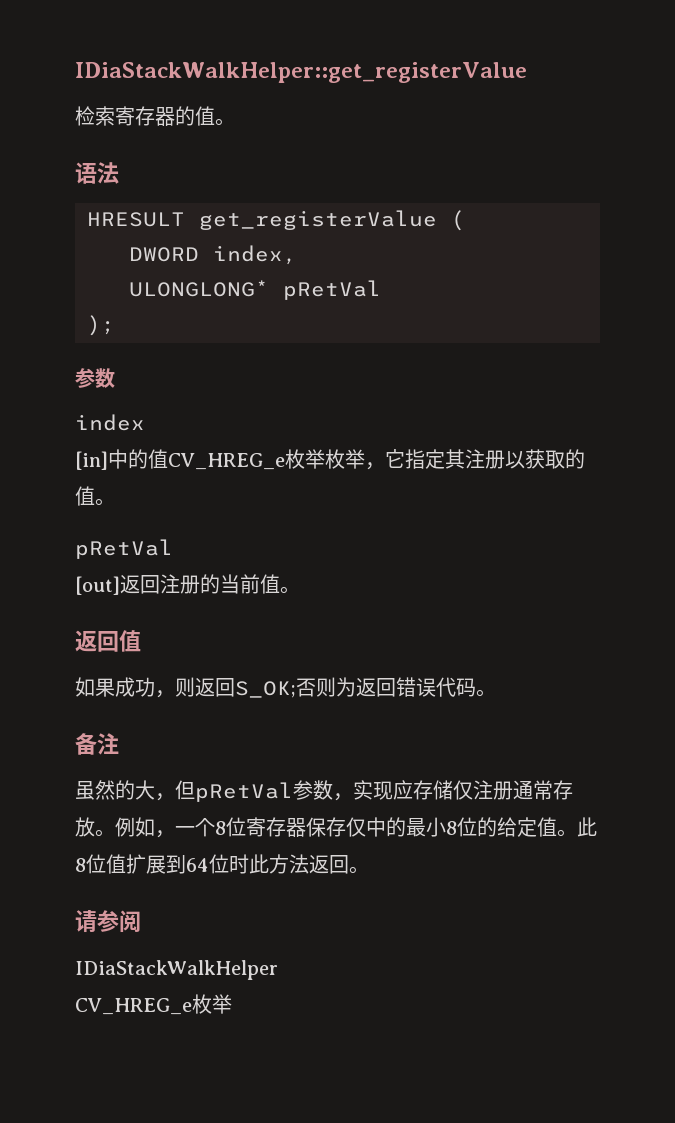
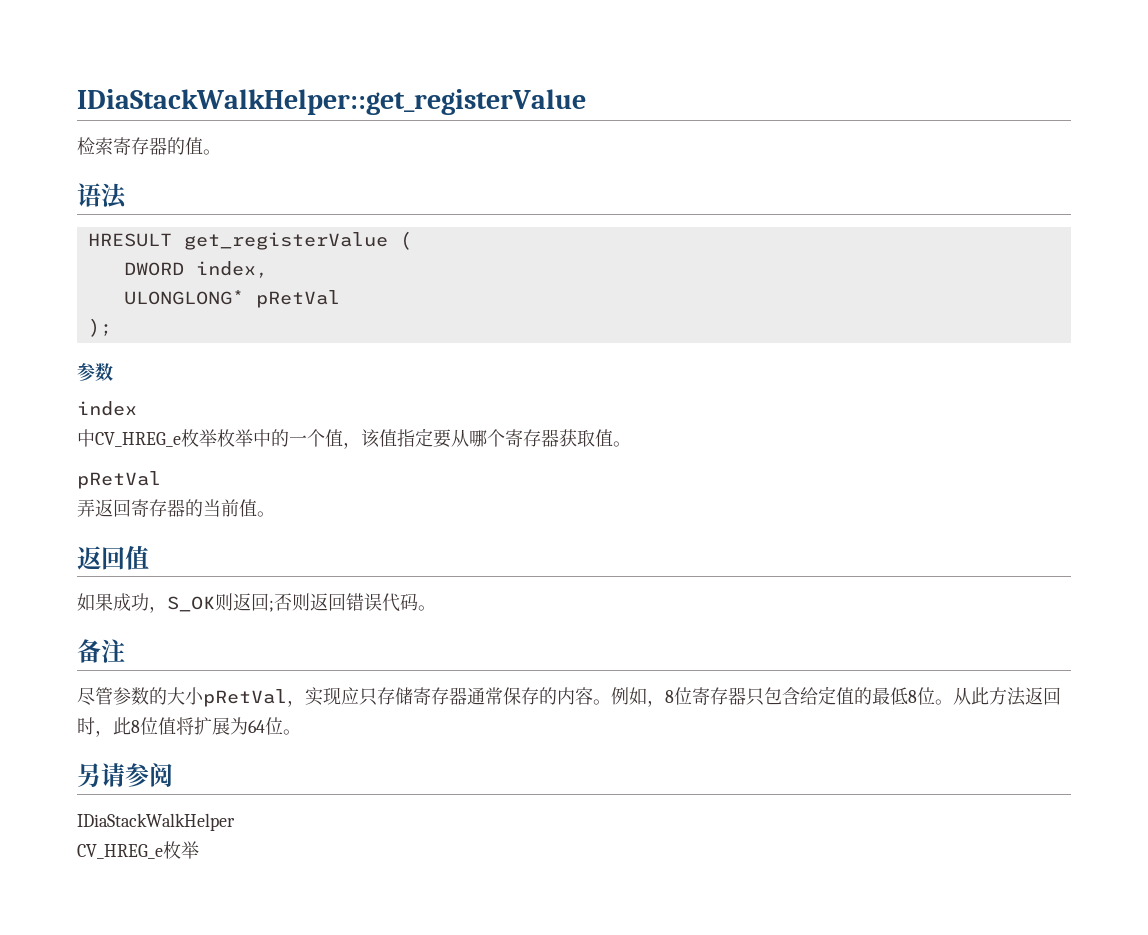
- [in]中的值CV_HREG_e枚举枚举，它指定其注册以获取的值。
+ 中CV_HREG_e枚举枚举中的一个值，该值指定要从哪个寄存器获取值。
- [out]返回注册的当前值。
+ 弄返回寄存器的当前值。
- 如果成功，则返回S_OK;否则为返回错误代码。
+ 如果成功，S_OK则返回;否则返回错误代码。
- 虽然的大，但pRetVal参数，实现应存储仅注册通常存放。
+ 尽管参数的大小pRetVal，实现应只存储寄存器通常保存的内容。
- 例如，一个8位寄存器保存仅中的最小8位的给定值。此8位值扩展到64位时此方法返回。
- 请参阅
+ 例如，8位寄存器只包含给定值的最低8位。从此方法返回时，此8位值将扩展为64位。
+ 另请参阅

